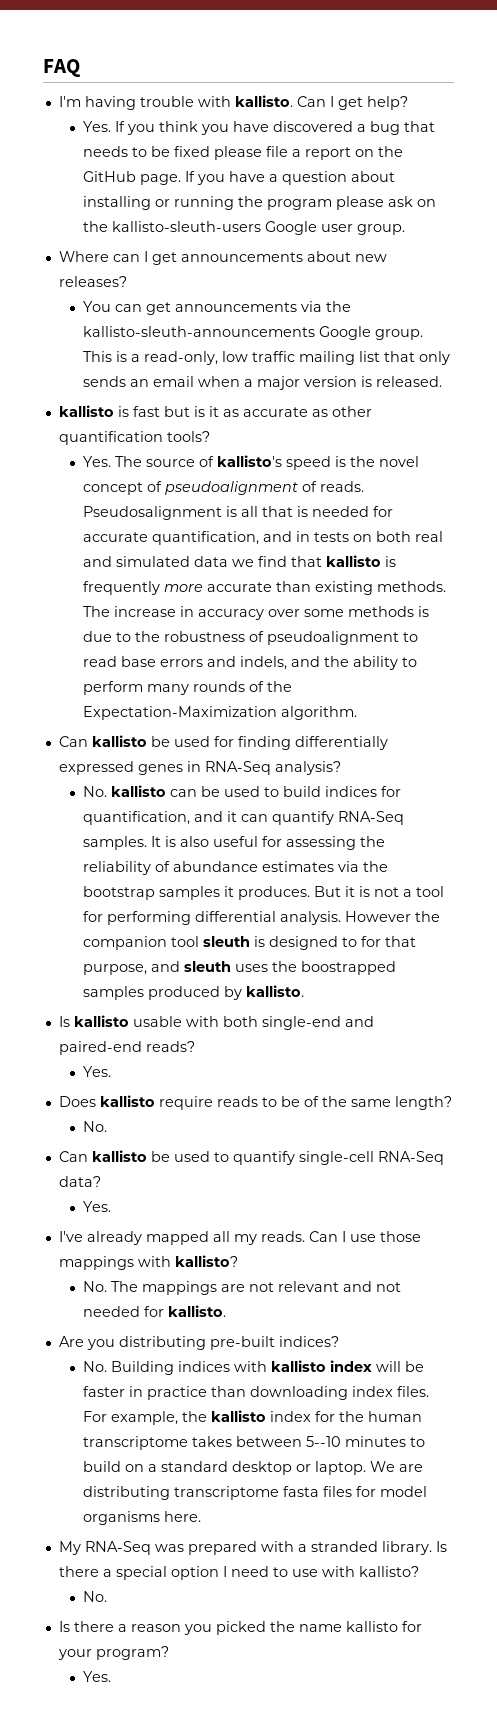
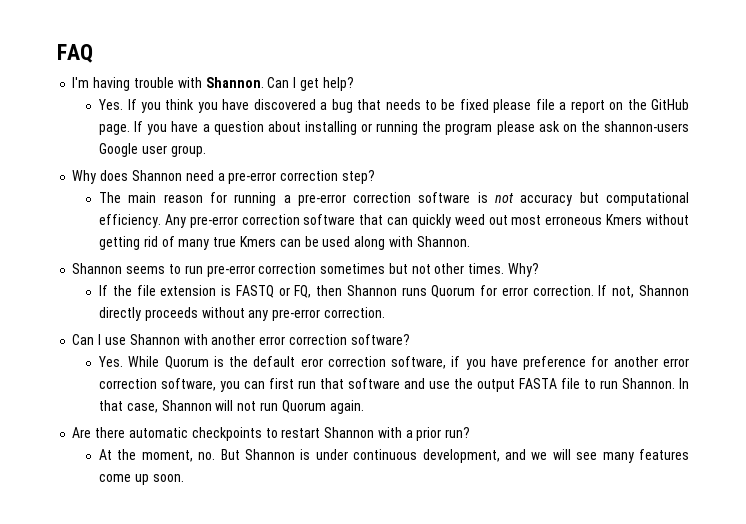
- I'm having trouble with kallisto.
+ I'm having trouble with Shannon.
- If you have a question about installing or running the program please ask on the kallisto-sleuth-users Google user group.
+ If you have a question about installing or running the program please ask on the shannon-users Google user group.
- Where can I get announcements about new releases?
- You can get announcements via the kallisto-sleuth-announcements Google group. This is a read-only, low traffic mailing list that only sends an email when a major version is released.
- kallisto is fast but is it as accurate as other quantification tools?
- Yes. The source of kallisto's speed is the novel concept of pseudoalignment of reads. Pseudosalignment is all that is needed for accurate quantification, and in tests on both real and simulated data we find that kallisto is frequently more accurate than existing methods. The increase in accuracy over some methods is due to the robustness of pseudoalignment to read base errors and indels, and the ability to perform many rounds of the Expectation-Maximization algorithm.
- Can kallisto be used for finding differentially expressed genes in RNA-Seq analysis?
- No. kallisto can be used to build indices for quantification, and it can quantify RNA-Seq samples. It is also useful for assessing the reliability of abundance estimates via the bootstrap samples it produces. But it is not a tool for performing differential analysis. However the companion tool sleuth is designed to for that purpose, and sleuth uses the boostrapped samples produced by kallisto.
- Is kallisto usable with both single-end and paired-end reads?
- Yes.
- Does kallisto require reads to be of the same length?
- No.
- Can kallisto be used to quantify single-cell RNA-Seq data?
- Yes.
- I've already mapped all my reads. Can I use those mappings with kallisto?
- No. The mappings are not relevant and not needed for kallisto.
- Are you distributing pre-built indices?
- No. Building indices with kallisto index will be faster in practice than downloading index files. For example, the kallisto index for the human transcriptome takes between 5--10 minutes to build on a standard desktop or laptop. We are distributing transcriptome fasta files for model organisms here.
- My RNA-Seq was prepared with a stranded library. Is there a special option I need to use with kallisto?
- No.
- Is there a reason you picked the name kallisto for your program?
- Yes.
+ Why does Shannon need a pre-error correction step?
+ The main reason for running a pre-error correction software is not accuracy but computational efficiency. Any pre-error correction software that can quickly weed out most erroneous Kmers without getting rid of many true Kmers can be used along with Shannon.
+ Shannon seems to run pre-error correction sometimes but not other times. Why?
+ If the file extension is FASTQ or FQ, then Shannon runs Quorum for error correction. If not, Shannon directly proceeds without any pre-error correction.
+ Can I use Shannon with another error correction software?
+ Yes. While Quorum is the default eror correction software, if you have preference for another error correction software, you can first run that software and use the output FASTA file to run Shannon. In that case, Shannon will not run Quorum again.
+ Are there automatic checkpoints to restart Shannon with a prior run?
+ At the moment, no. But Shannon is under continuous development, and we will see many features come up soon.

